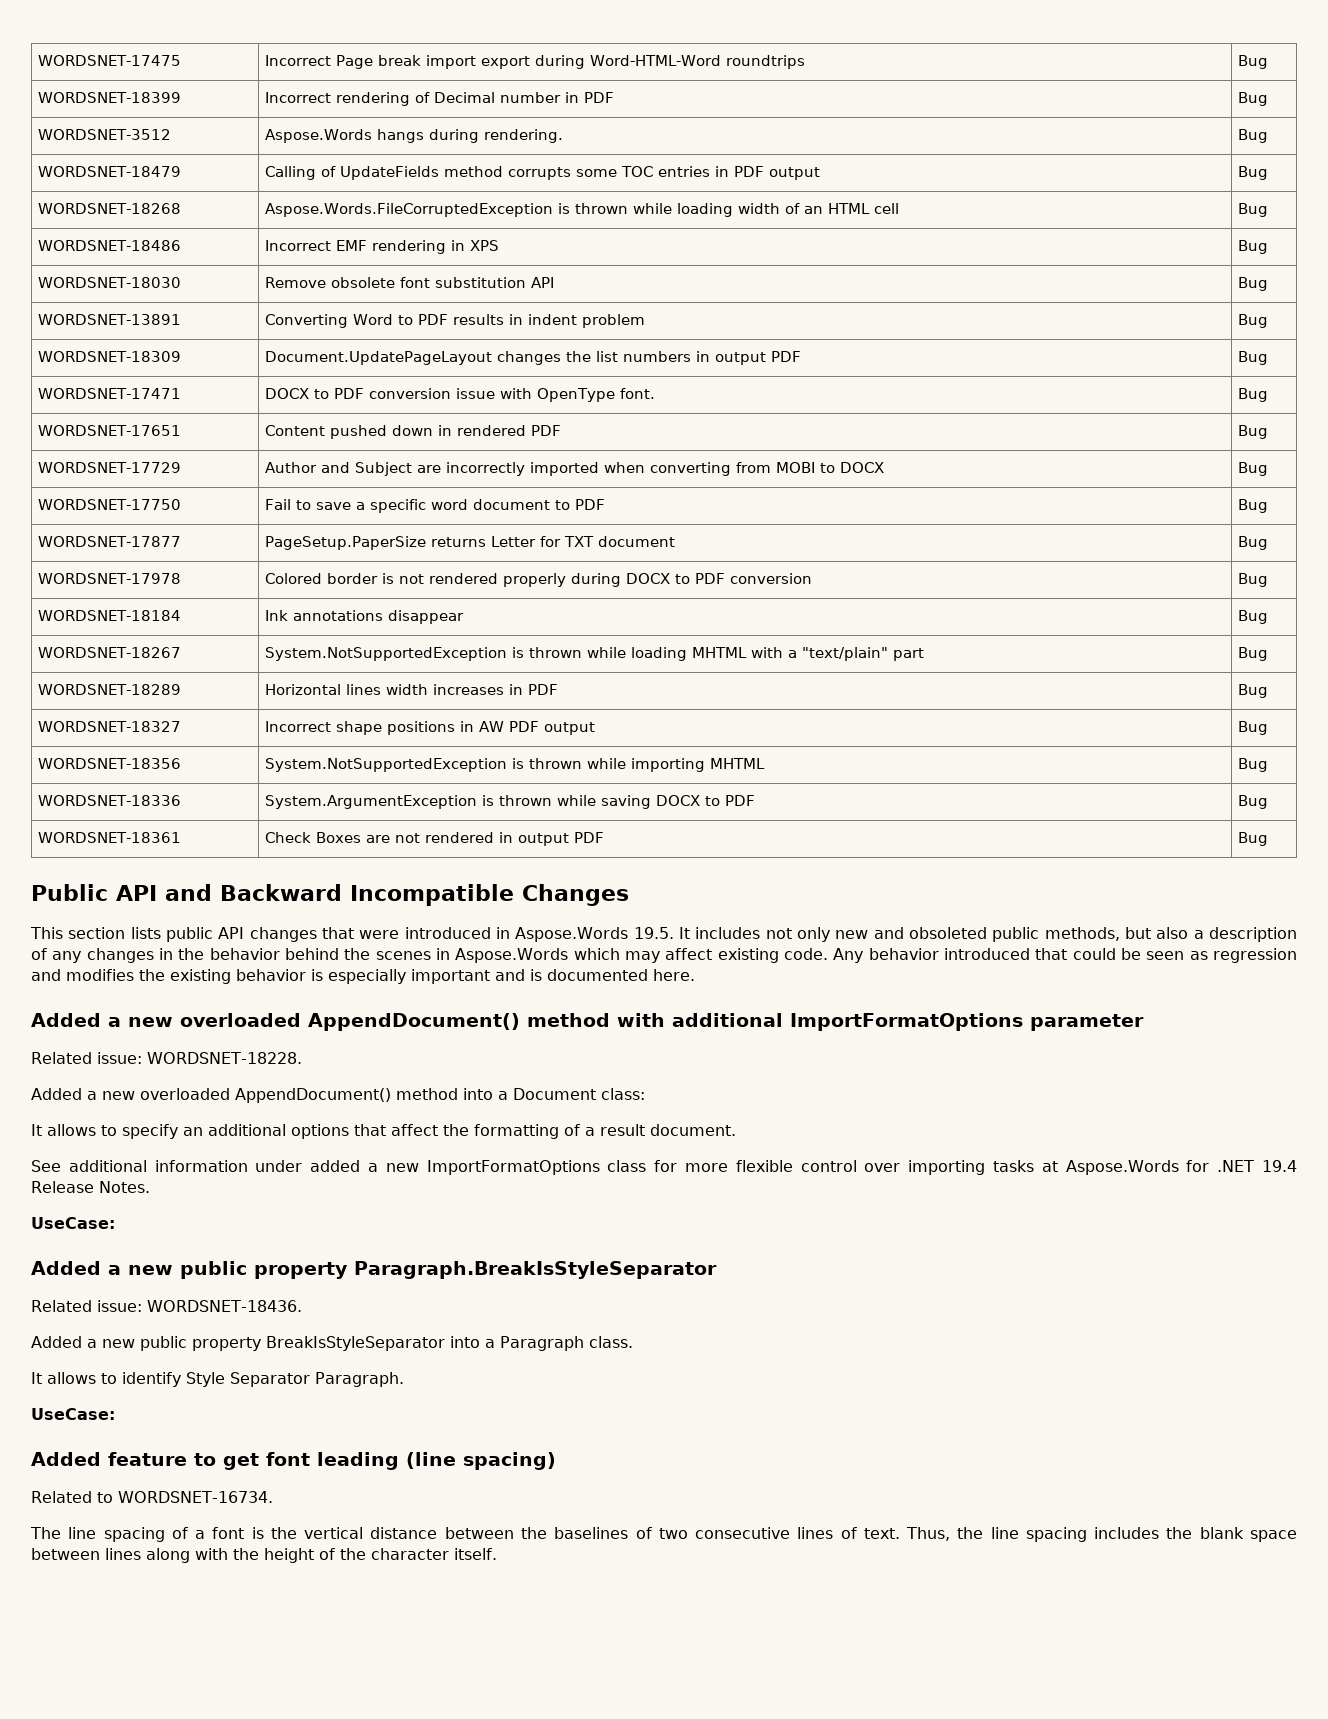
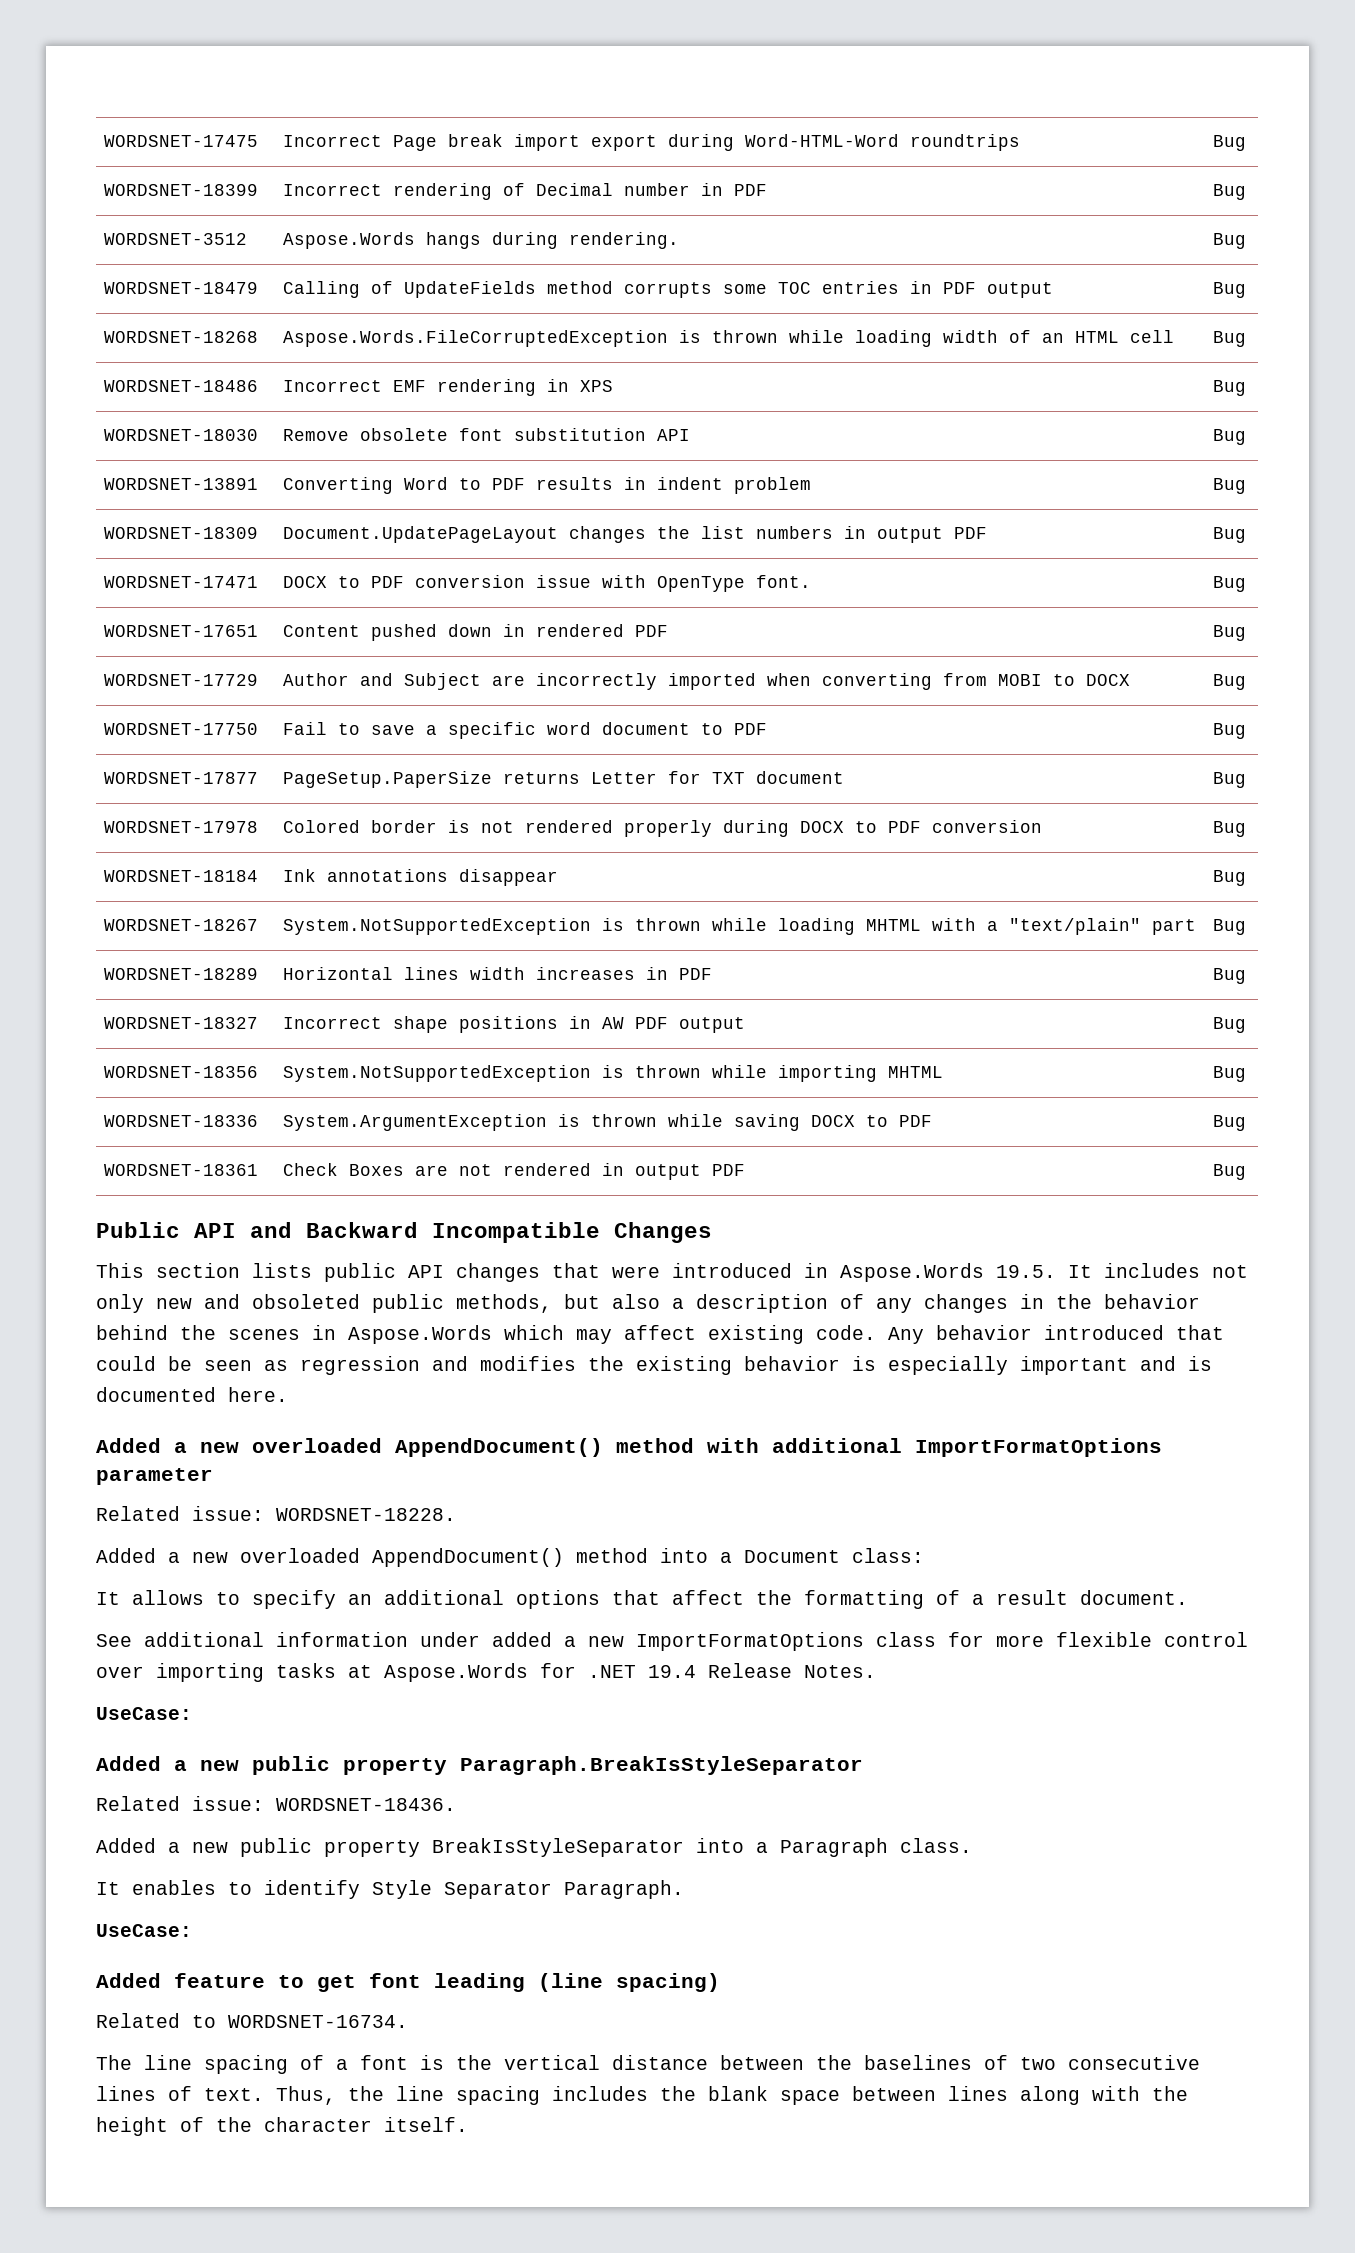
- It allows to identify Style Separator Paragraph.
+ It enables to identify Style Separator Paragraph.

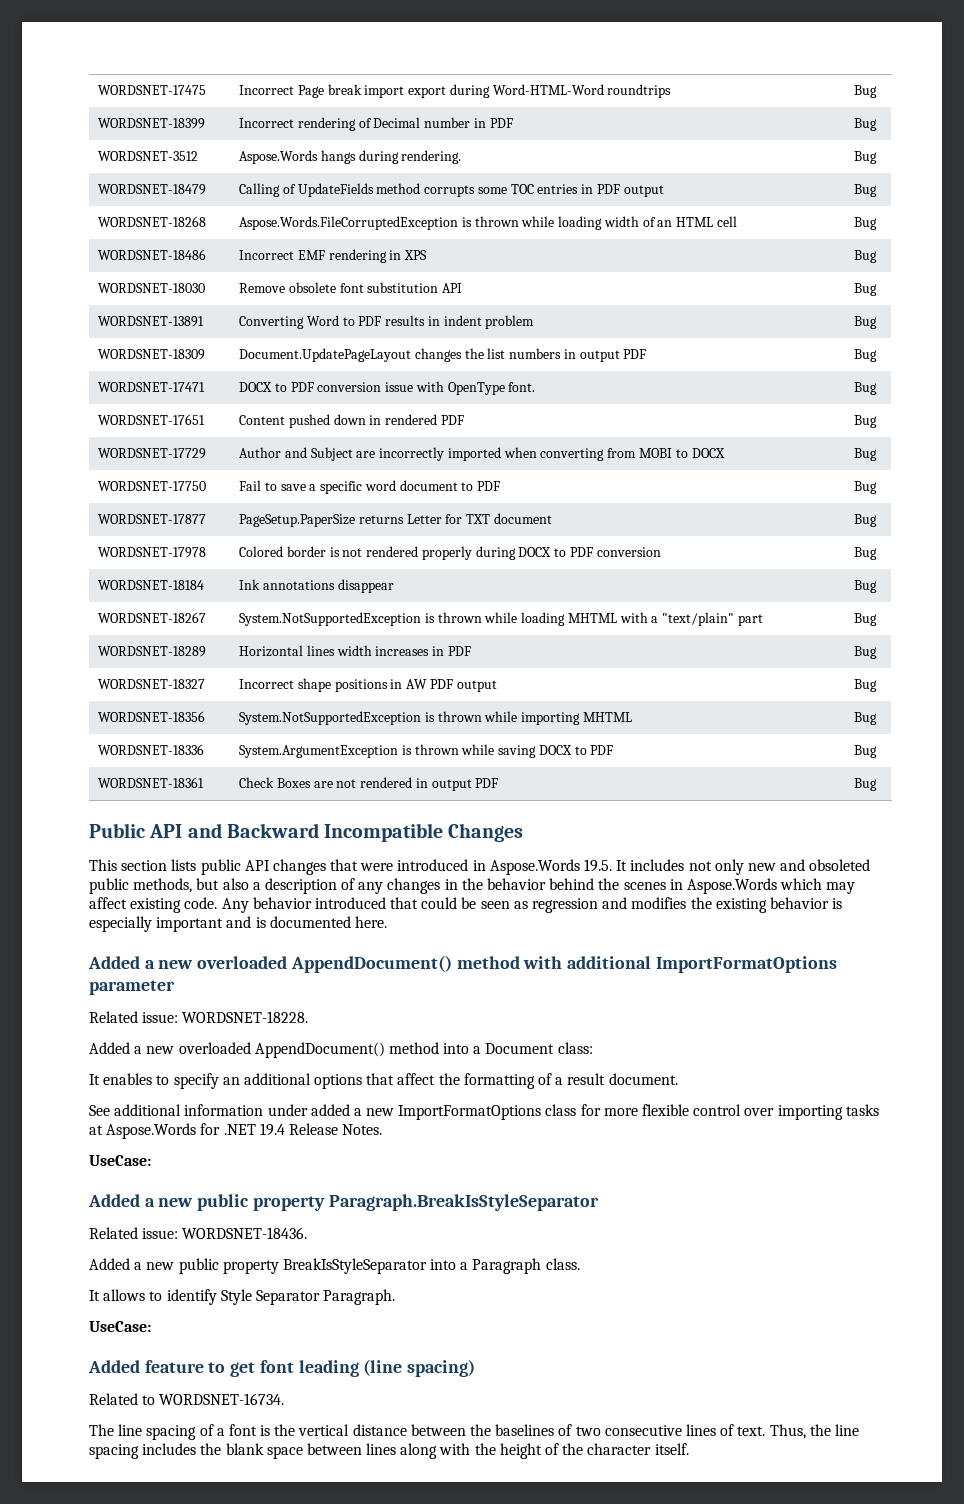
- It allows to specify an additional options that affect the formatting of a result document.
+ It enables to specify an additional options that affect the formatting of a result document.
- It enables to identify Style Separator Paragraph.
+ It allows to identify Style Separator Paragraph.

